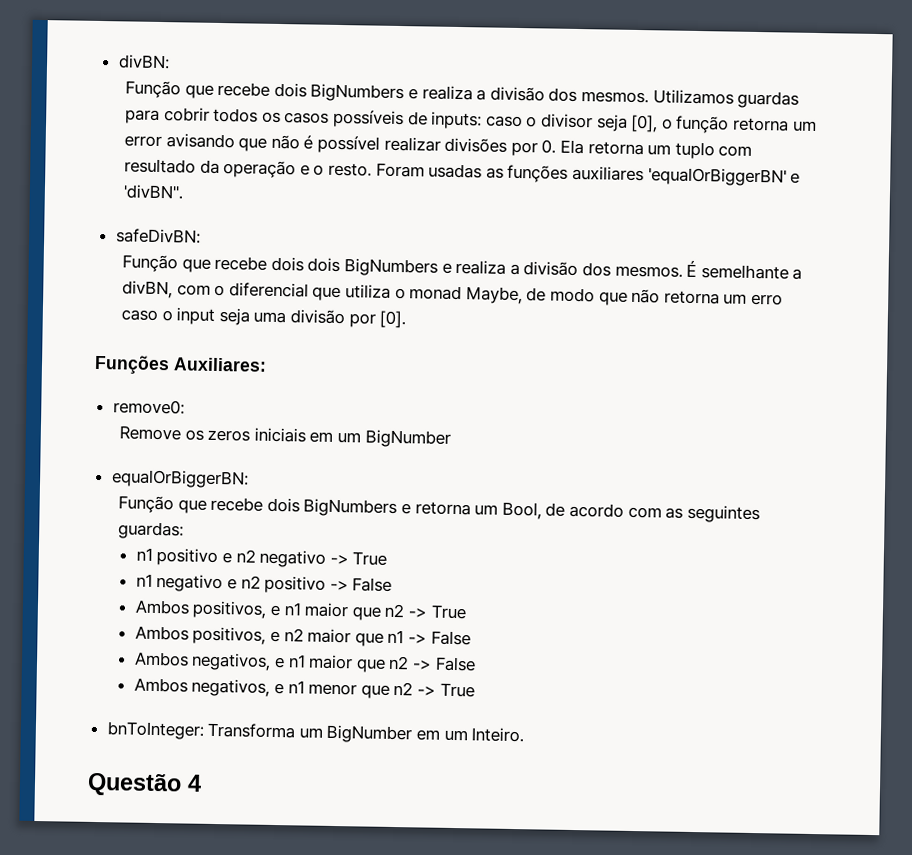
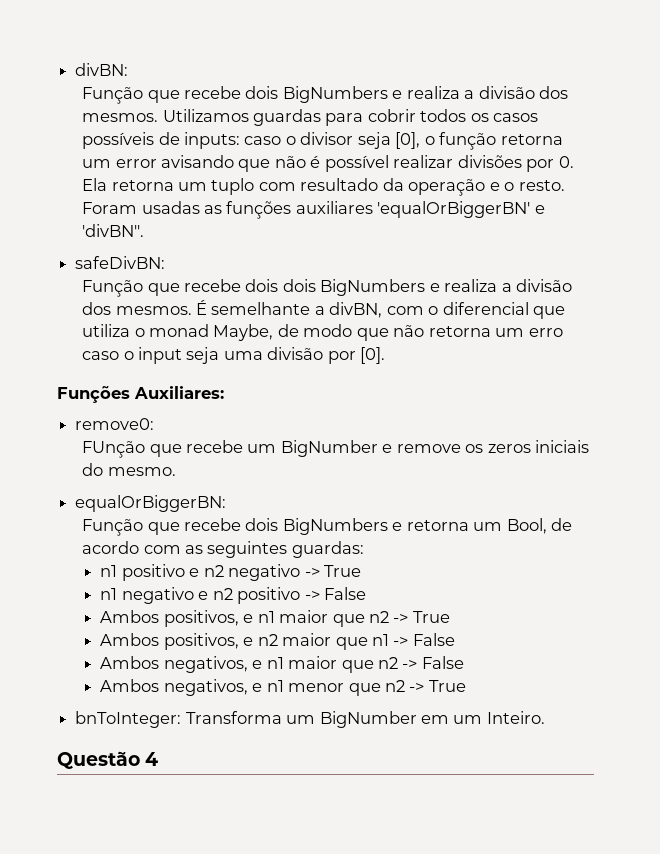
- Remove os zeros iniciais em um BigNumber
+ FUnção que recebe um BigNumber e remove os zeros iniciais do mesmo.

